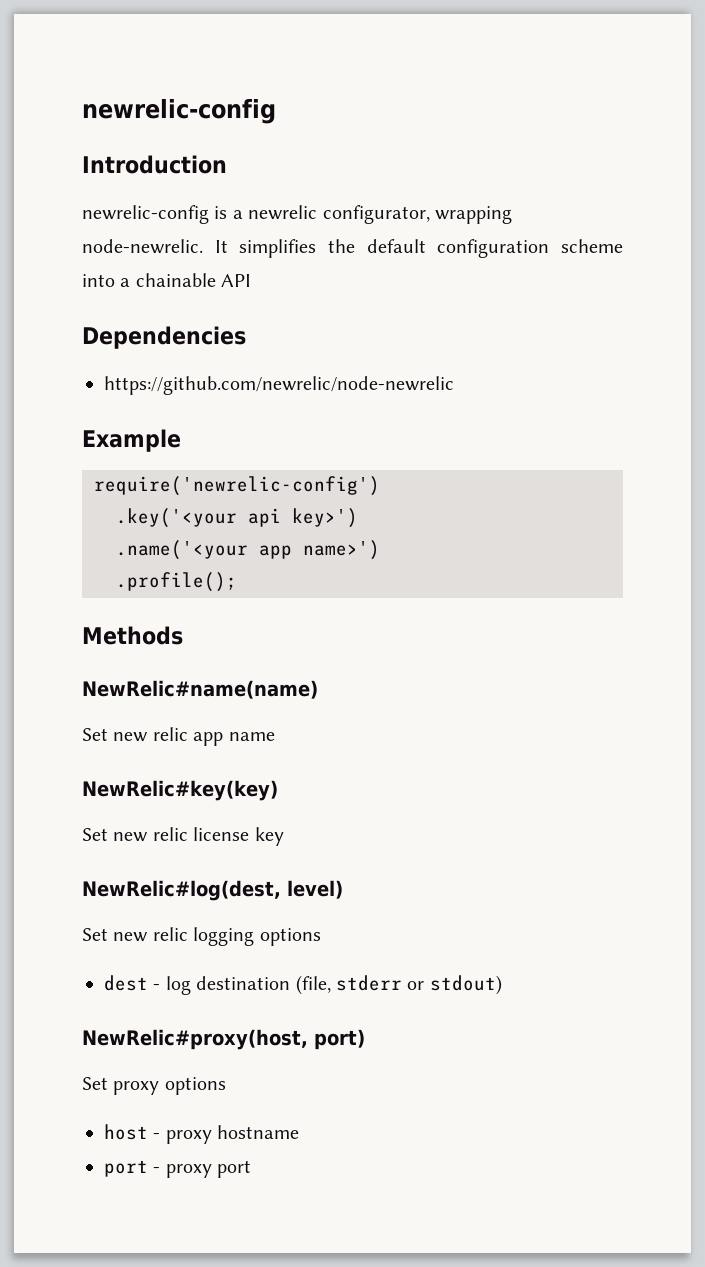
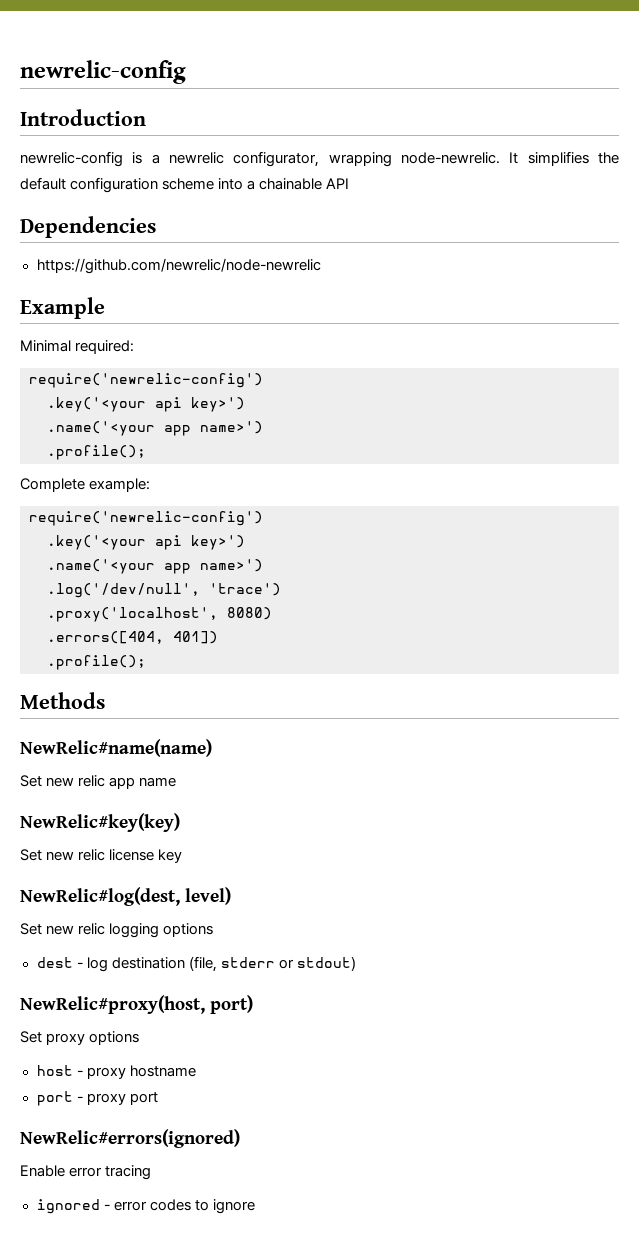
+ Minimal required:
+ Complete example:
+ require('newrelic-config')
+ .key('<your api key>')
+ .name('<your app name>')
+ .log('/dev/null', 'trace')
+ .proxy('localhost', 8080)
+ .errors([404, 401])
+ .profile();
+ NewRelic#errors(ignored)
+ Enable error tracing
+ ignored - error codes to ignore

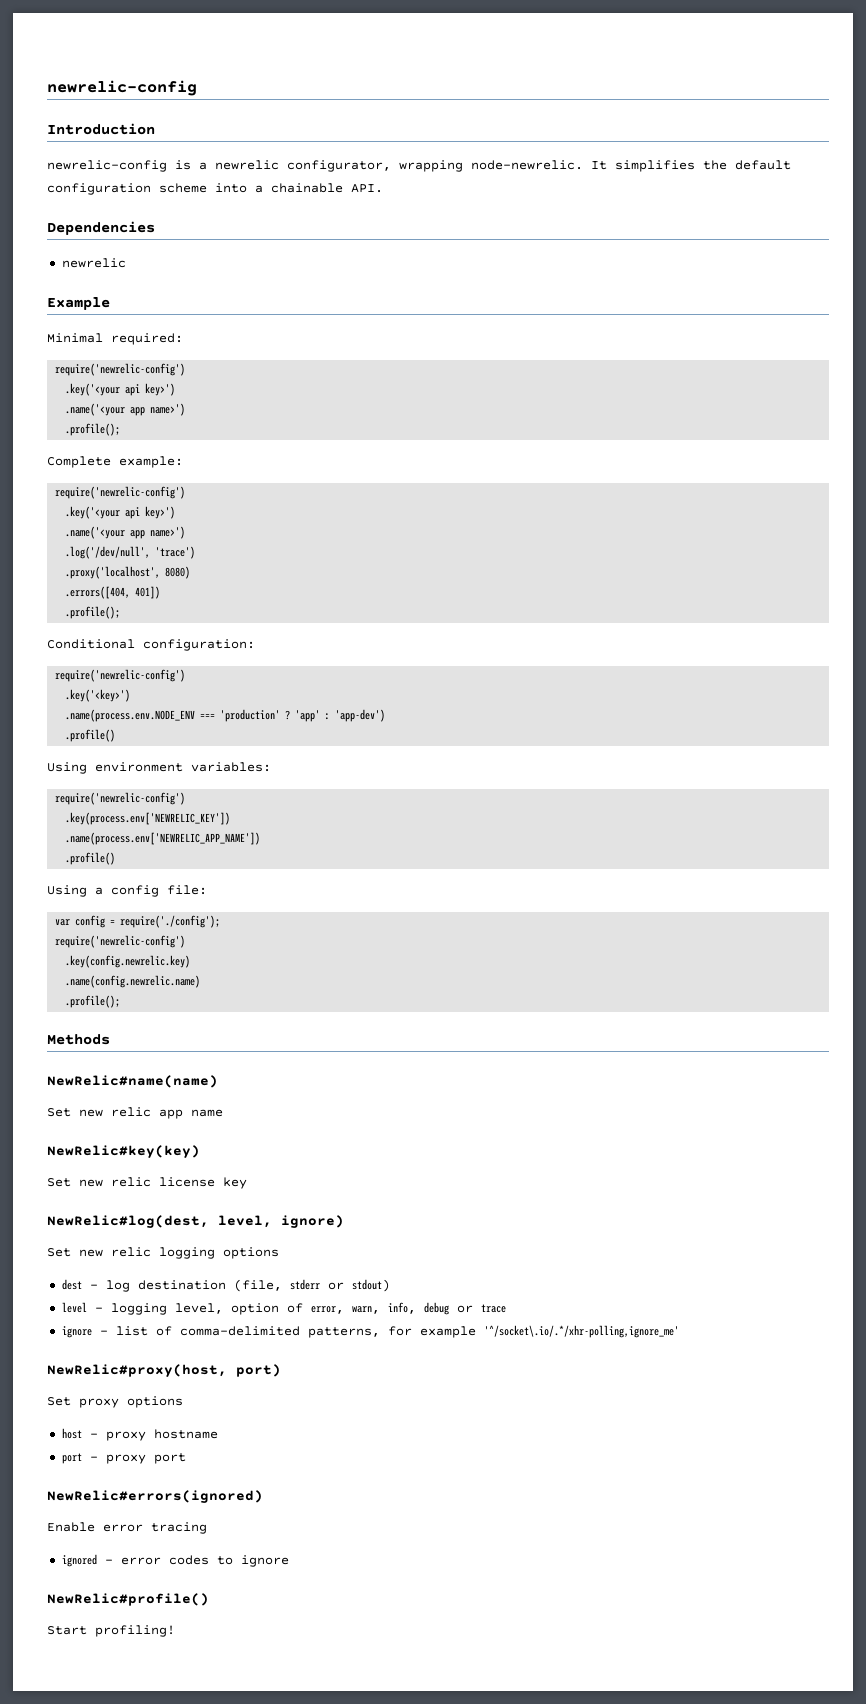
- It simplifies the default configuration scheme into a chainable API
+ It simplifies the default configuration scheme into a chainable API.
  Dependencies
- https://github.com/newrelic/node-newrelic
+ newrelic
+ Conditional configuration:
+ require('newrelic-config')
+ .key('<key>')
+ .name(process.env.NODE_ENV === 'production' ? 'app' : 'app-dev')
+ .profile()
+ Using environment variables:
+ require('newrelic-config')
+ .key(process.env['NEWRELIC_KEY'])
+ .name(process.env['NEWRELIC_APP_NAME'])
+ .profile()
+ Using a config file:
+ var config = require('./config');
+ require('newrelic-config')
+ .key(config.newrelic.key)
+ .name(config.newrelic.name)
+ .profile();
- NewRelic#log(dest, level)
+ NewRelic#log(dest, level, ignore)
+ level - logging level, option of error, warn, info, debug or trace
+ ignore – list of comma-delimited patterns, for example '^/socket\.io/.*/xhr-polling,ignore_me'
+ NewRelic#profile()
+ Start profiling!

